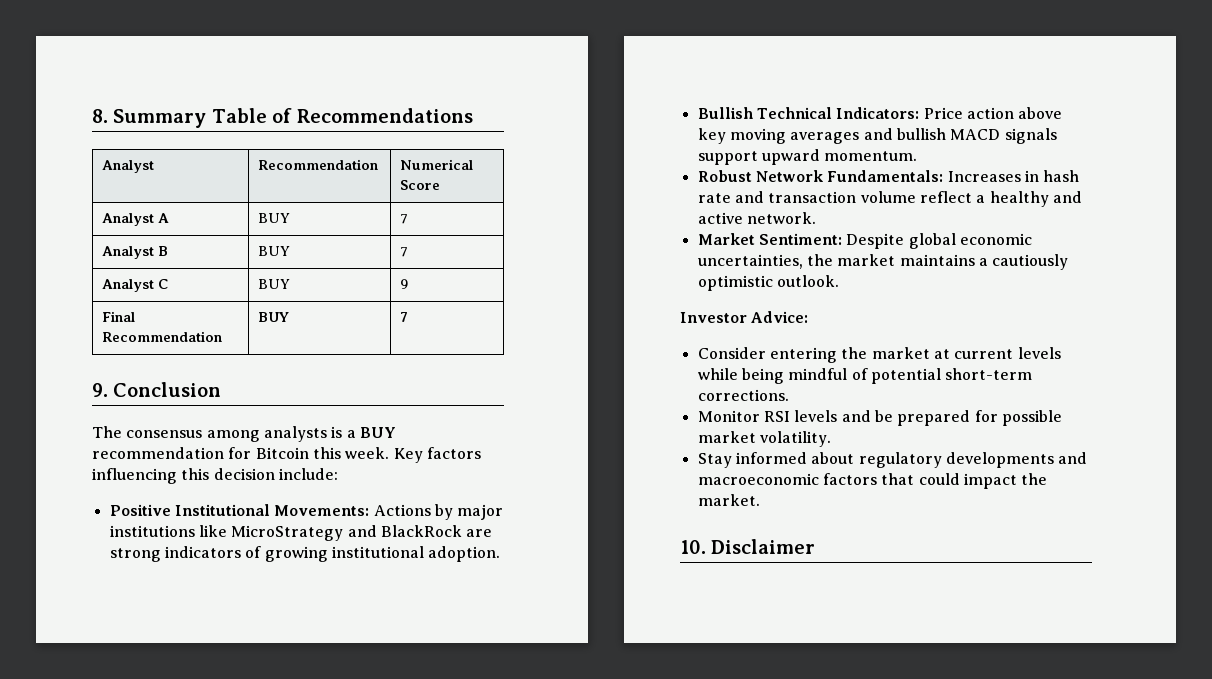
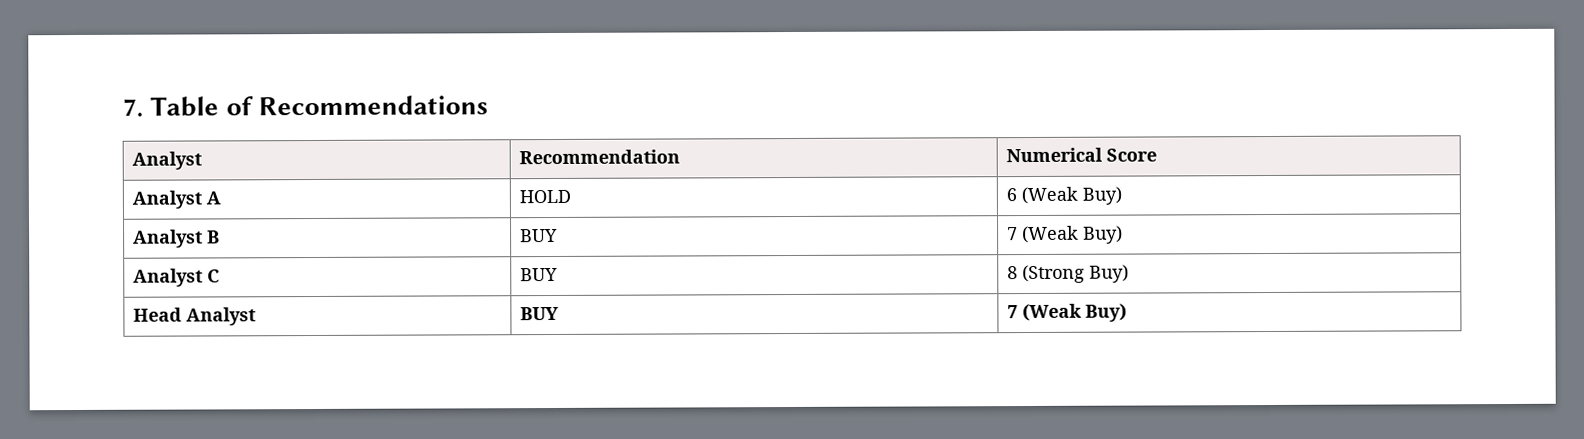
- 8. Summary Table of Recommendations
+ 7. Table of Recommendations
- Analyst A | BUY | 7
+ Analyst A | HOLD | 6 (Weak Buy)
- Analyst B | BUY | 7
+ Analyst B | BUY | 7 (Weak Buy)
- Analyst C | BUY | 9
- Final Recommendation | BUY | 7
- 9. Conclusion
- The consensus among analysts is a BUY recommendation for Bitcoin this week. Key factors influencing this decision include:
- Positive Institutional Movements: Actions by major institutions like MicroStrategy and BlackRock are strong indicators of growing institutional adoption.
- Bullish Technical Indicators: Price action above key moving averages and bullish MACD signals support upward momentum.
- Robust Network Fundamentals: Increases in hash rate and transaction volume reflect a healthy and active network.
- Market Sentiment: Despite global economic uncertainties, the market maintains a cautiously optimistic outlook.
- Investor Advice:
- Consider entering the market at current levels while being mindful of potential short-term corrections.
- Monitor RSI levels and be prepared for possible market volatility.
- Stay informed about regulatory developments and macroeconomic factors that could impact the market.
- 10. Disclaimer
+ Analyst C | BUY | 8 (Strong Buy)
+ Head Analyst | BUY | 7 (Weak Buy)

